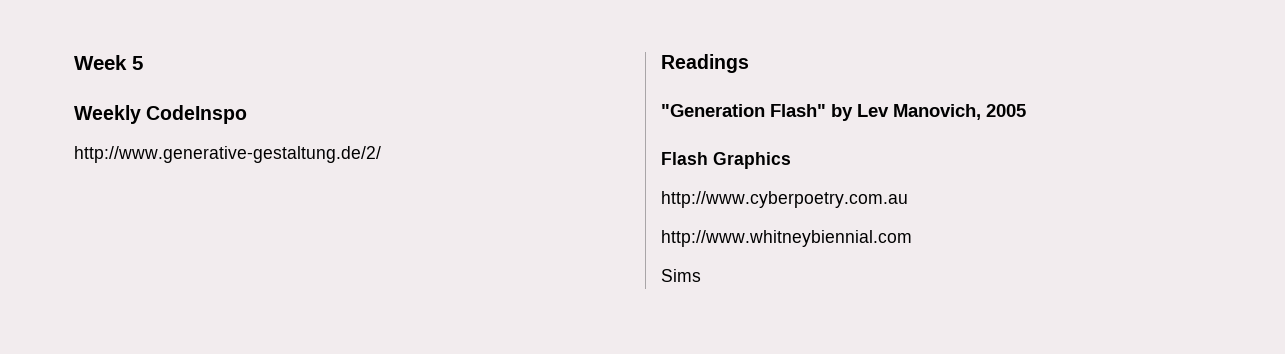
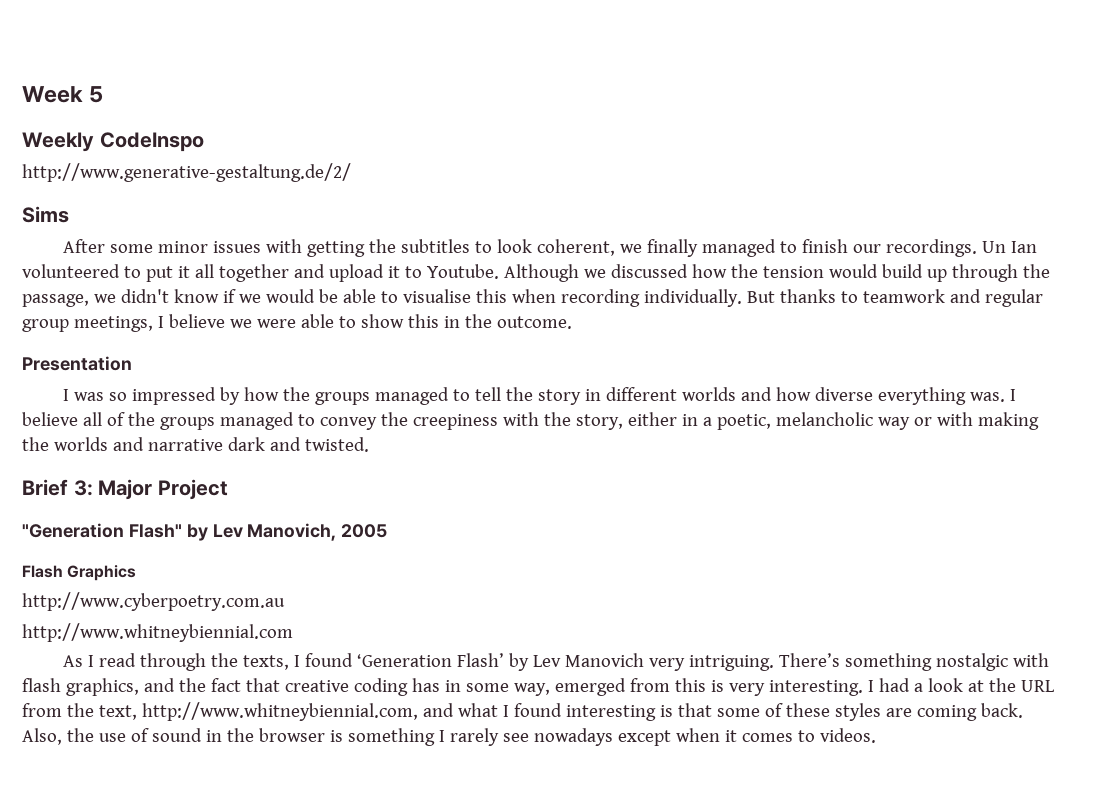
- Readings
+ Sims
+ After some minor issues with getting the subtitles to look coherent, we finally managed to finish our recordings. Un Ian volunteered to put it all together and upload it to Youtube. Although we discussed how the tension would build up through the passage, we didn't know if we would be able to visualise this when recording individually. But thanks to teamwork and regular group meetings, I believe we were able to show this in the outcome.
+ Presentation
+ I was so impressed by how the groups managed to tell the story in different worlds and how diverse everything was. I believe all of the groups managed to convey the creepiness with the story, either in a poetic, melancholic way or with making the worlds and narrative dark and twisted.
+ Brief 3: Major Project
- Sims
+ As I read through the texts, I found ‘Generation Flash’ by Lev Manovich very intriguing. There’s something nostalgic with flash graphics, and the fact that creative coding has in some way, emerged from this is very interesting. I had a look at the URL from the text, http://www.whitneybiennial.com, and what I found interesting is that some of these styles are coming back. Also, the use of sound in the browser is something I rarely see nowadays except when it comes to videos.

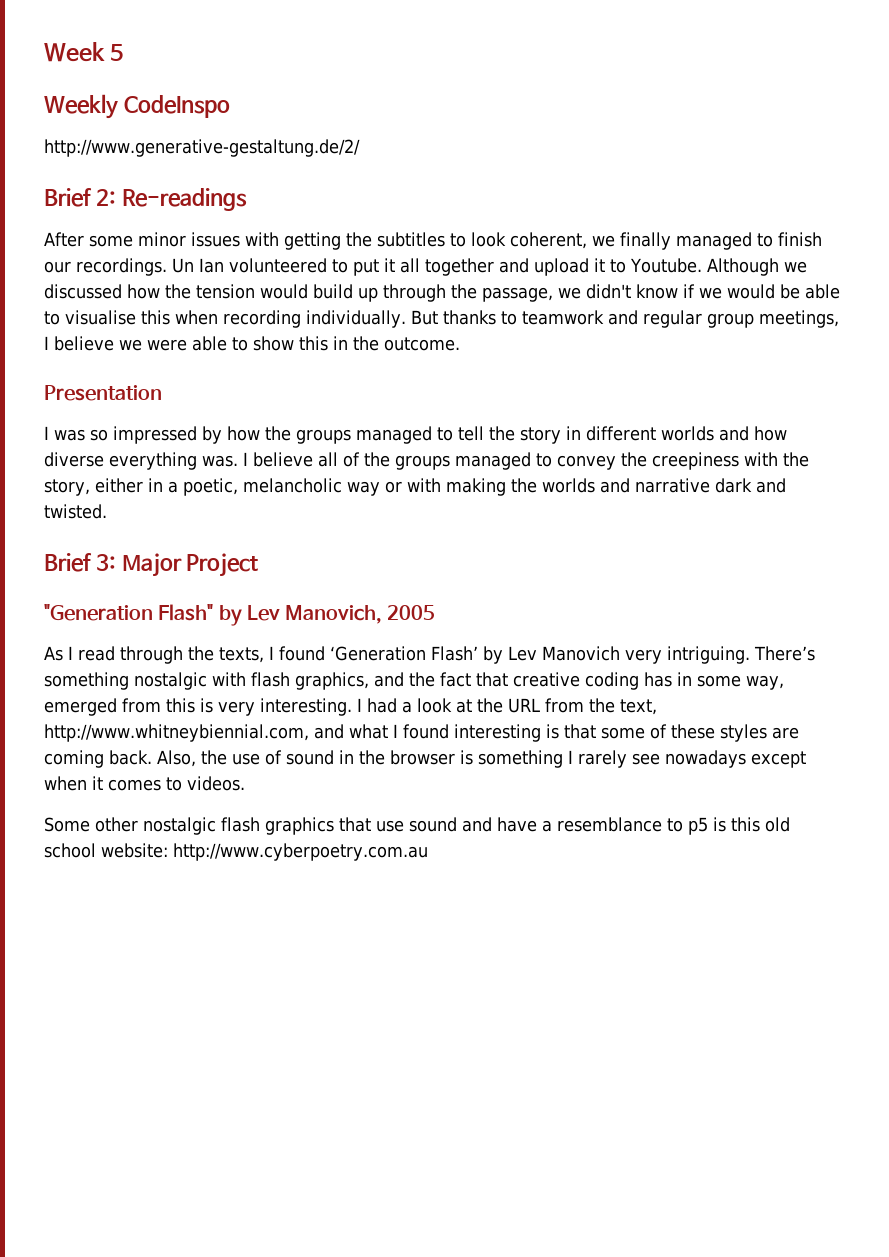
- Sims
+ Brief 2: Re-readings
- Flash Graphics
- http://www.cyberpoetry.com.au
- http://www.whitneybiennial.com
+ Some other nostalgic flash graphics that use sound and have a resemblance to p5 is this old school website: http://www.cyberpoetry.com.au

